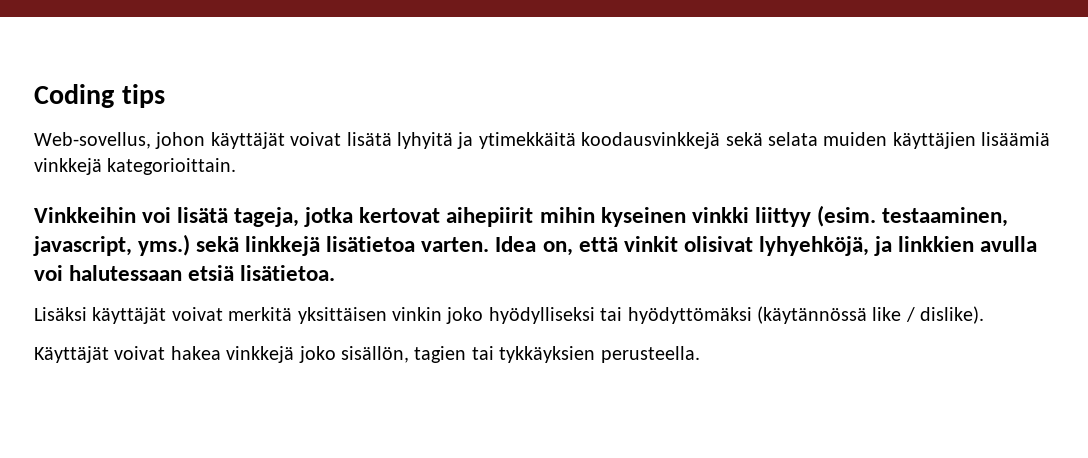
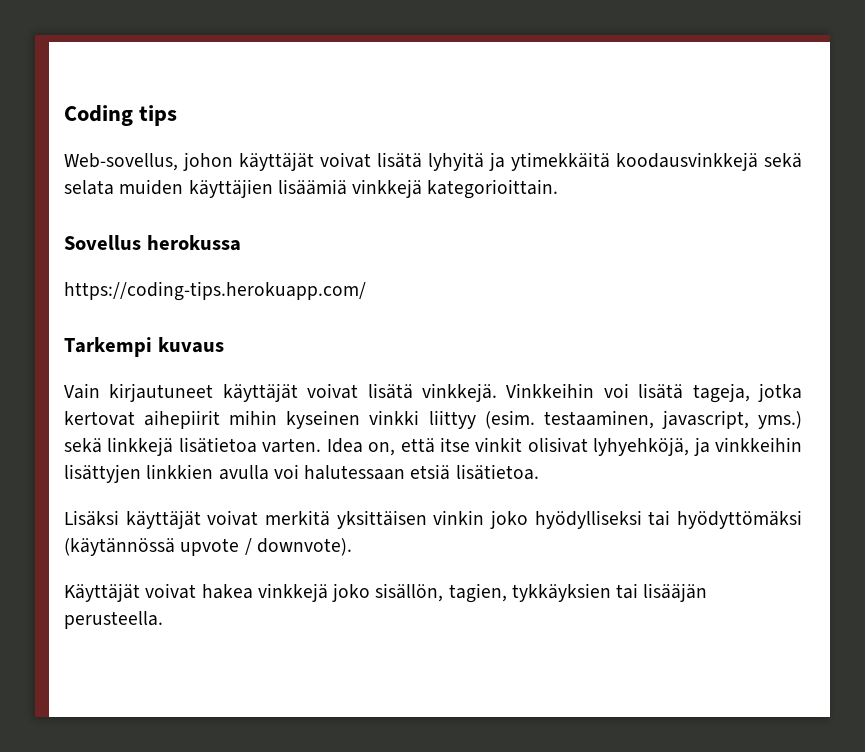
+ Sovellus herokussa
+ https://coding-tips.herokuapp.com/
+ Tarkempi kuvaus
+ Vain kirjautuneet käyttäjät voivat lisätä vinkkejä.
- Idea on, että vinkit olisivat lyhyehköjä, ja linkkien avulla voi halutessaan etsiä lisätietoa.
+ Idea on, että itse vinkit olisivat lyhyehköjä, ja vinkkeihin lisättyjen linkkien avulla voi halutessaan etsiä lisätietoa.
- Lisäksi käyttäjät voivat merkitä yksittäisen vinkin joko hyödylliseksi tai hyödyttömäksi (käytännössä like / dislike).
+ Lisäksi käyttäjät voivat merkitä yksittäisen vinkin joko hyödylliseksi tai hyödyttömäksi (käytännössä upvote / downvote).
- Käyttäjät voivat hakea vinkkejä joko sisällön, tagien tai tykkäyksien perusteella.
+ Käyttäjät voivat hakea vinkkejä joko sisällön, tagien, tykkäyksien tai lisääjän perusteella.

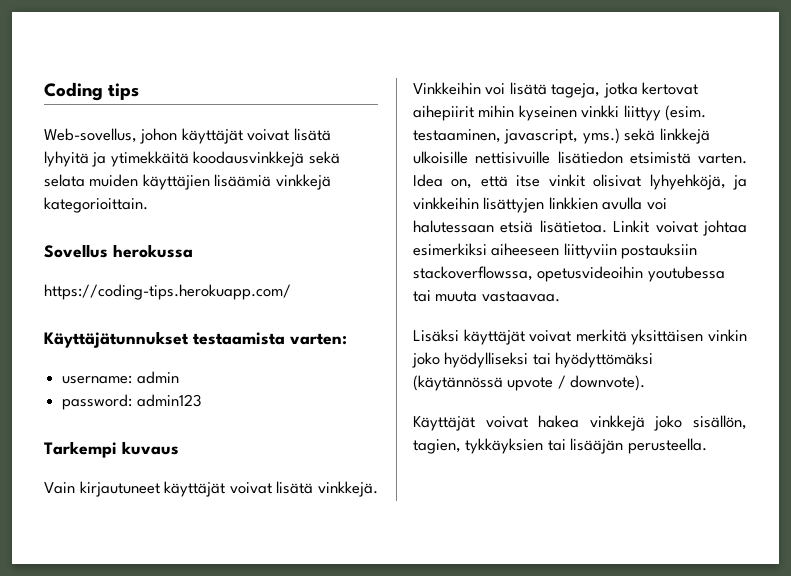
+ Käyttäjätunnukset testaamista varten:
+ username: admin
+ password: admin123
- Vinkkeihin voi lisätä tageja, jotka kertovat aihepiirit mihin kyseinen vinkki liittyy (esim. testaaminen, javascript, yms.) sekä linkkejä lisätietoa varten.
+ Vinkkeihin voi lisätä tageja, jotka kertovat aihepiirit mihin kyseinen vinkki liittyy (esim. testaaminen, javascript, yms.) sekä linkkejä ulkoisille nettisivuille lisätiedon etsimistä varten.
+ Linkit voivat johtaa esimerkiksi aiheeseen liittyviin postauksiin stackoverflowssa, opetusvideoihin youtubessa tai muuta vastaavaa.

